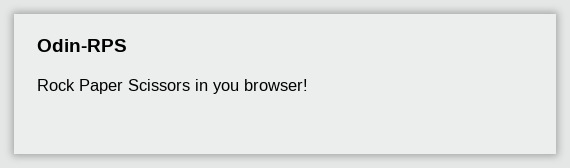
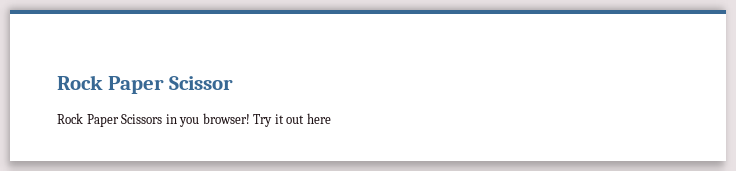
- Odin-RPS
+ Rock Paper Scissor
+ Try it out here

